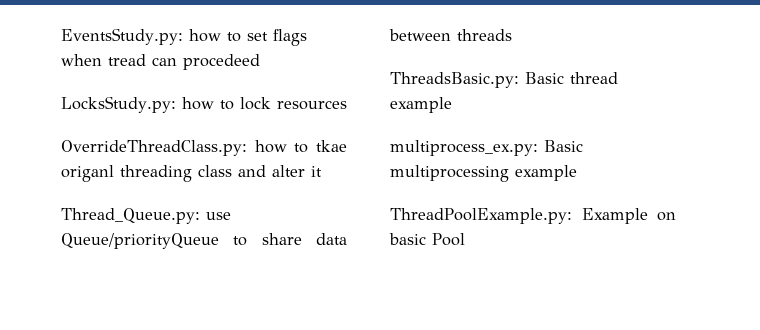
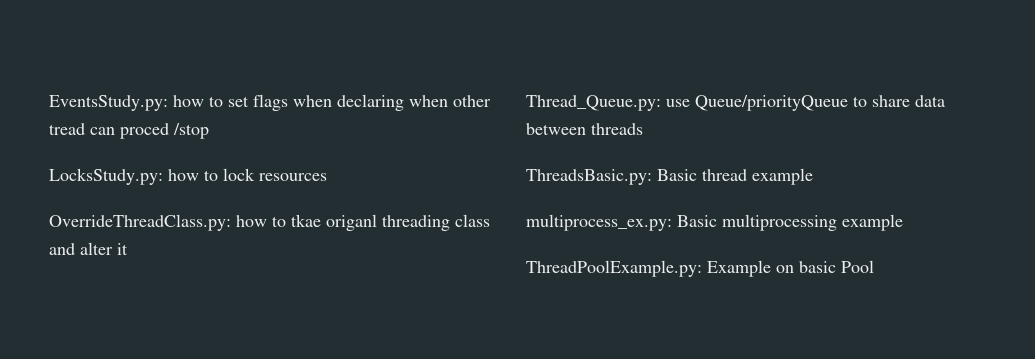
- EventsStudy.py: how to set flags when tread can procedeed
+ EventsStudy.py: how to set flags when declaring when other tread can proced /stop

